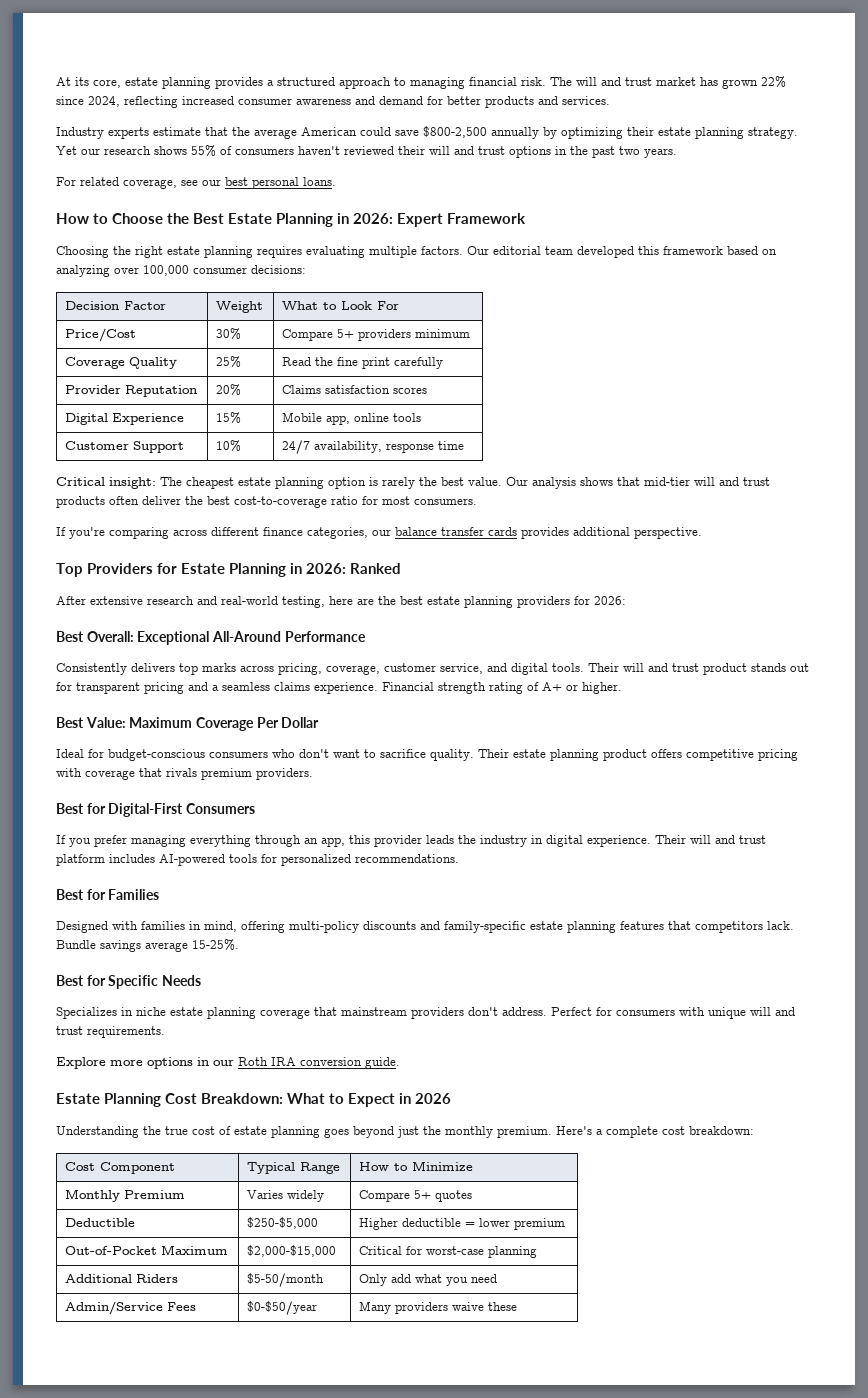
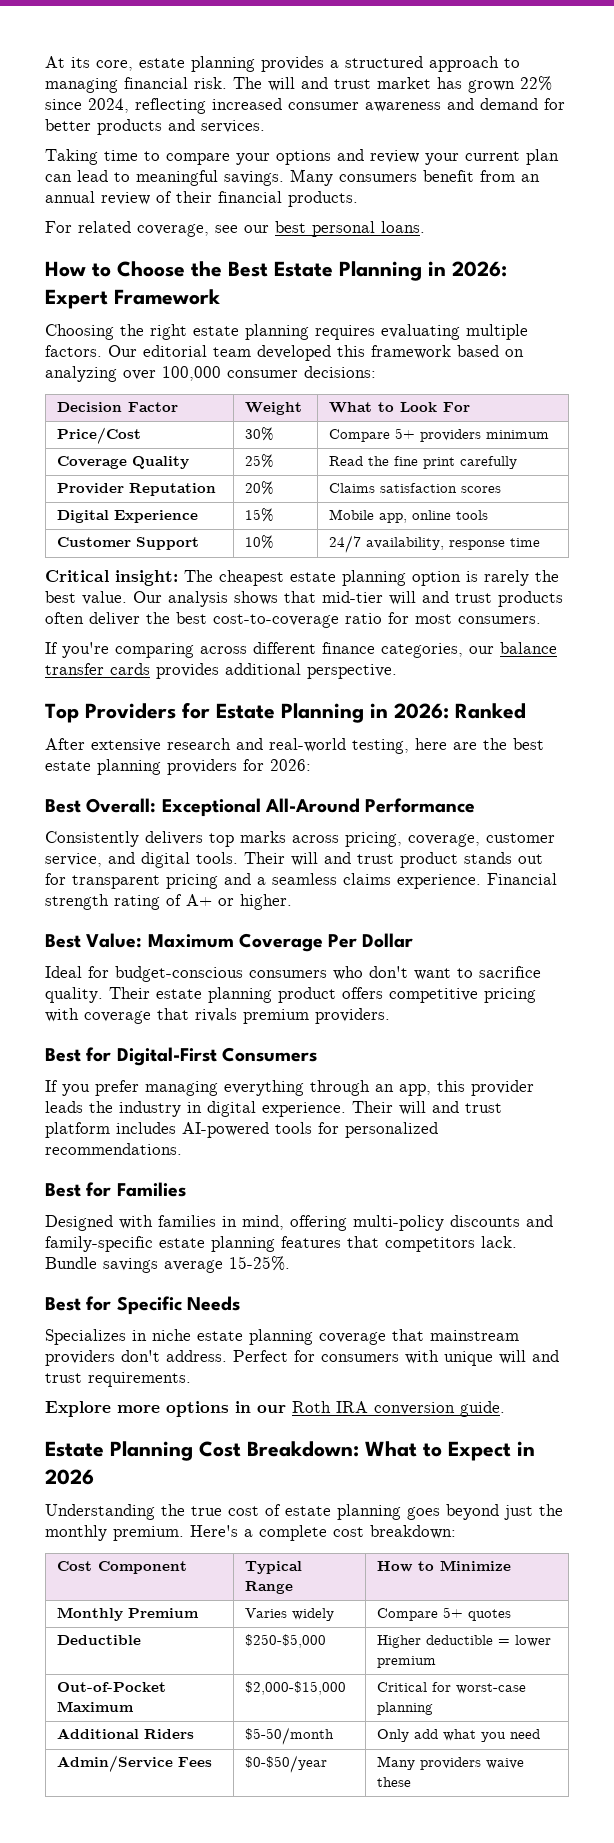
- Industry experts estimate that the average American could save $800-2,500 annually by optimizing their estate planning strategy. Yet our research shows 55% of consumers haven't reviewed their will and trust options in the past two years.
+ Taking time to compare your options and review your current plan can lead to meaningful savings. Many consumers benefit from an annual review of their financial products.

